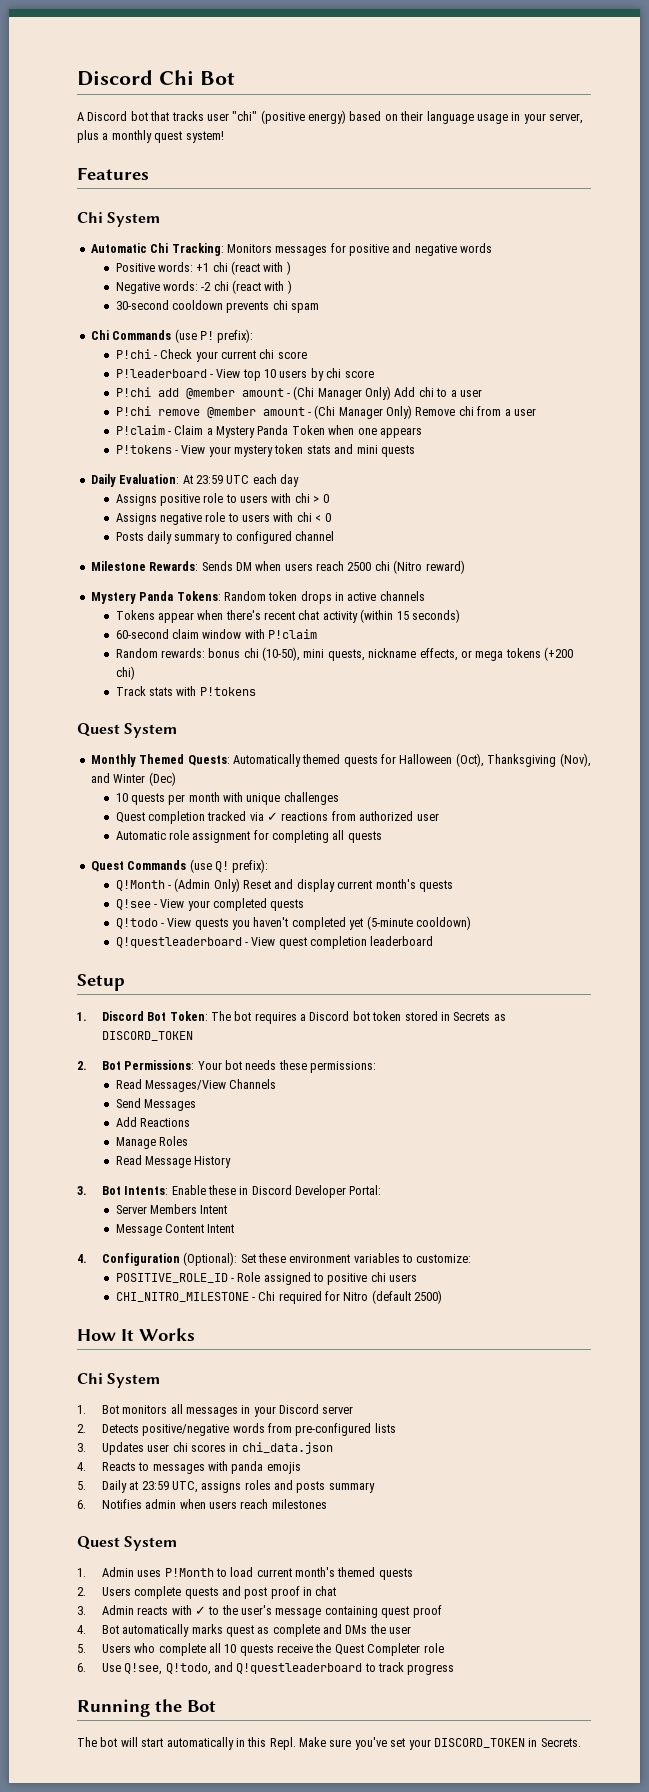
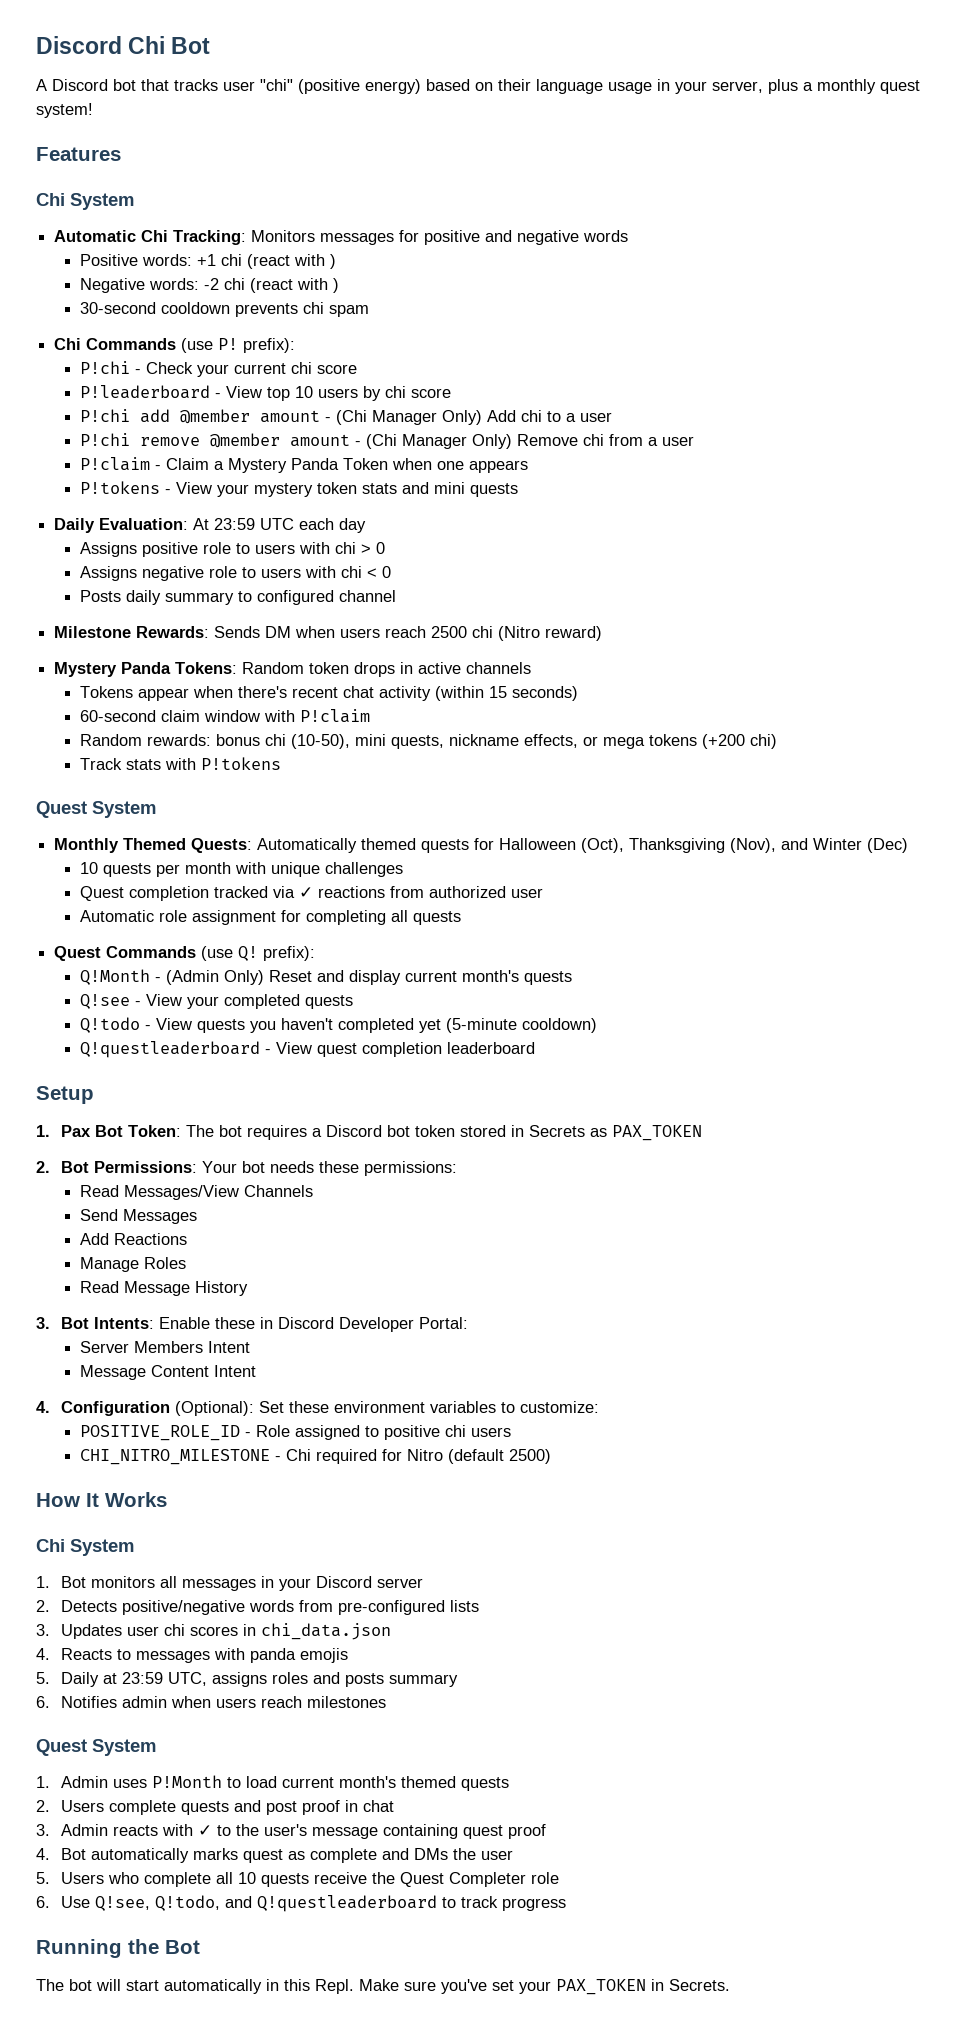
- 1. Discord Bot Token: The bot requires a Discord bot token stored in Secrets as DISCORD_TOKEN
+ 1. Pax Bot Token: The bot requires a Discord bot token stored in Secrets as PAX_TOKEN
- Make sure you've set your DISCORD_TOKEN in Secrets.
+ Make sure you've set your PAX_TOKEN in Secrets.

